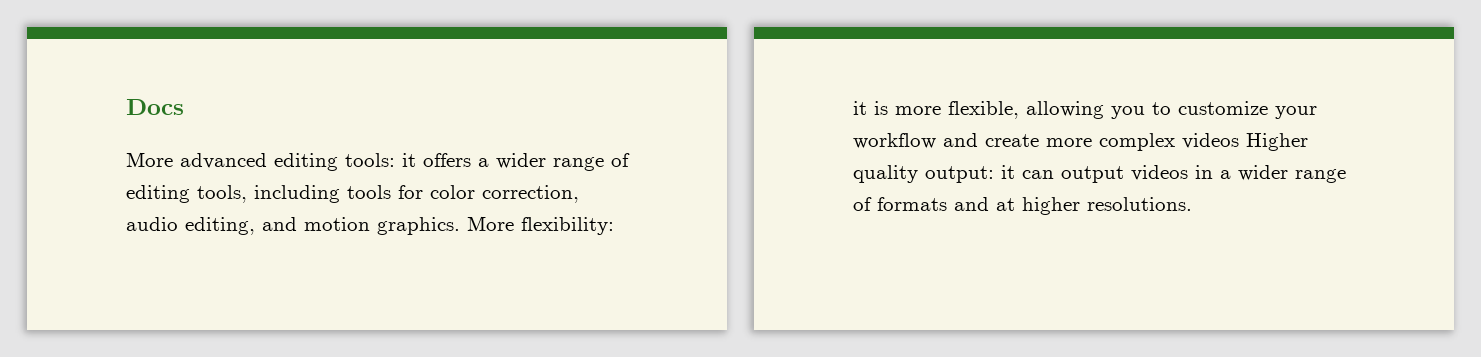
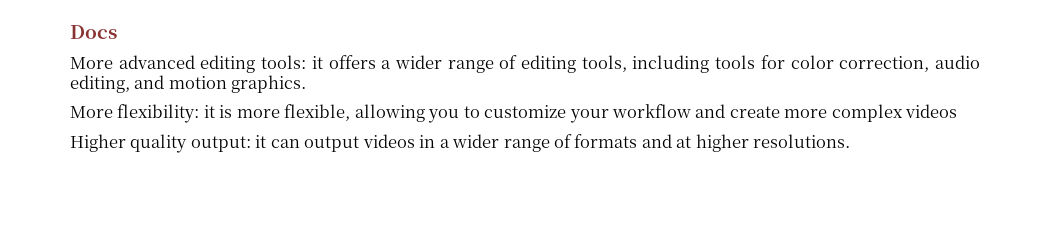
- More advanced editing tools: it offers a wider range of editing tools, including tools for color correction, audio editing, and motion graphics. More flexibility: it is more flexible, allowing you to customize your workflow and create more complex videos Higher quality output: it can output videos in a wider range of formats and at higher resolutions.
+ More advanced editing tools: it offers a wider range of editing tools, including tools for color correction, audio editing, and motion graphics.
+ More flexibility: it is more flexible, allowing you to customize your workflow and create more complex videos
+ Higher quality output: it can output videos in a wider range of formats and at higher resolutions.

